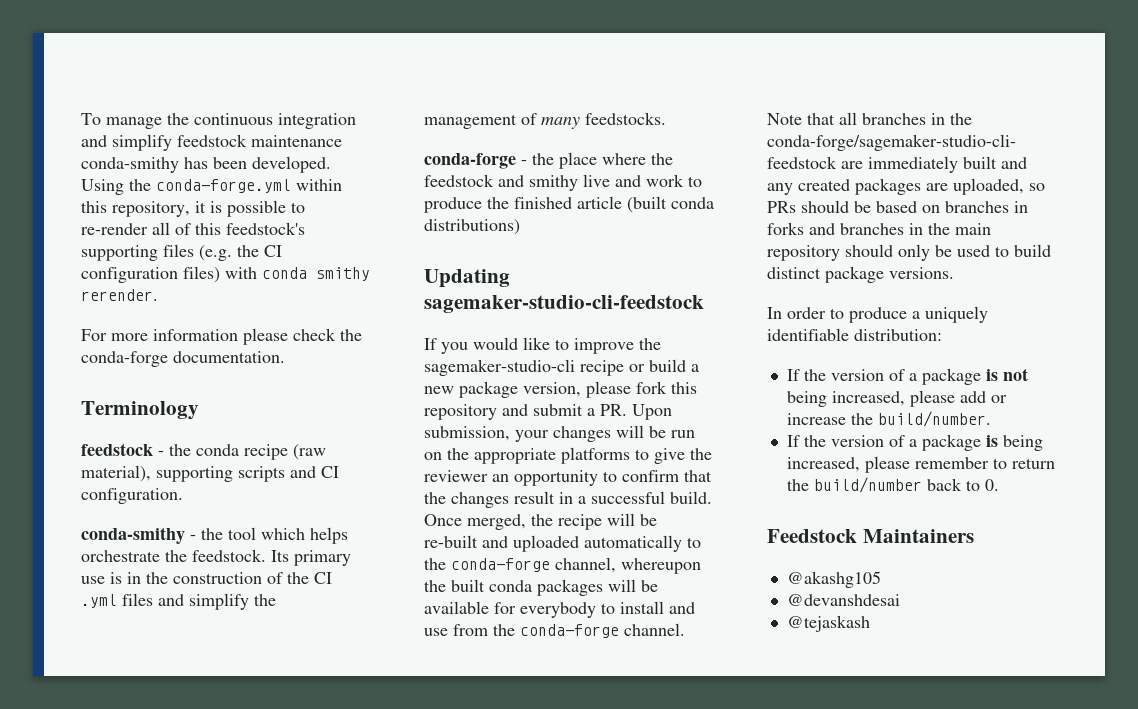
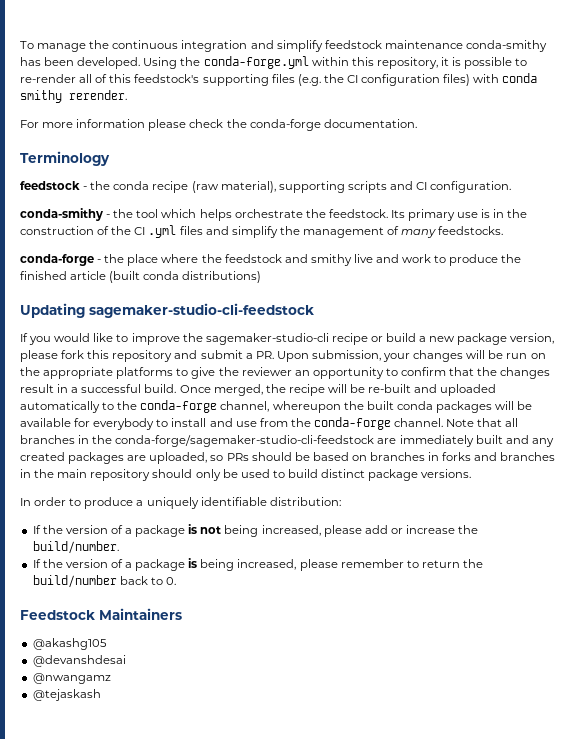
+ @nwangamz

